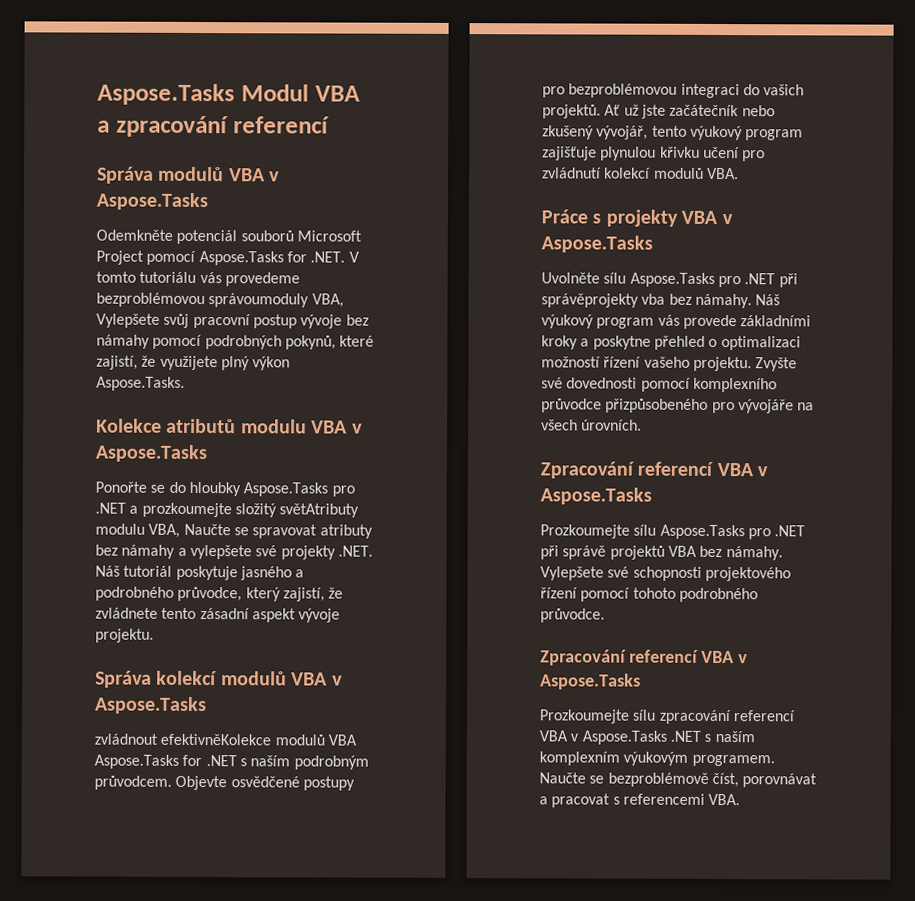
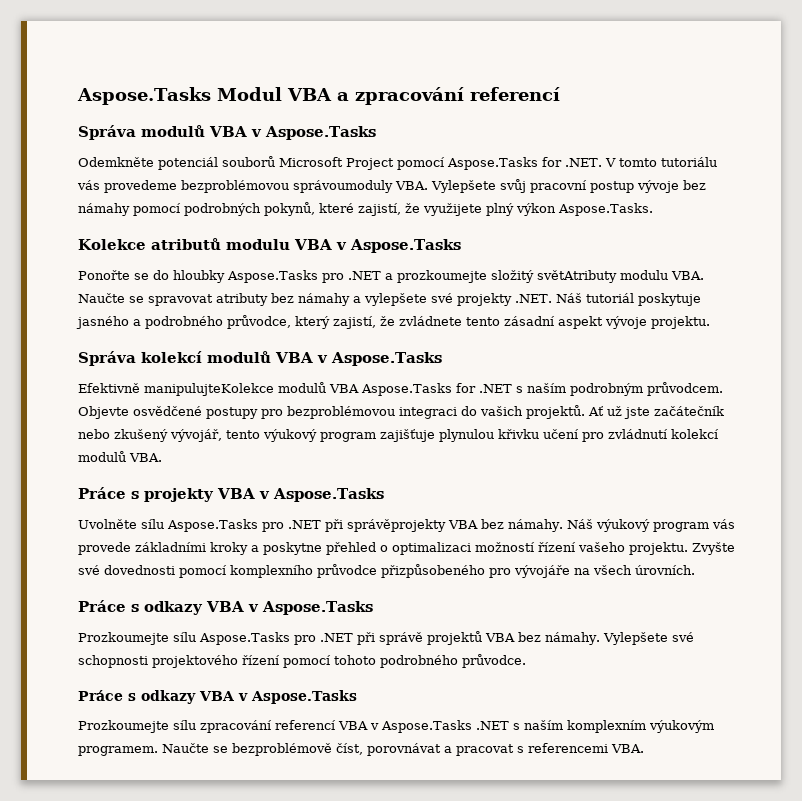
- Odemkněte potenciál souborů Microsoft Project pomocí Aspose.Tasks for .NET. V tomto tutoriálu vás provedeme bezproblémovou správoumoduly VBA, Vylepšete svůj pracovní postup vývoje bez námahy pomocí podrobných pokynů, které zajistí, že využijete plný výkon Aspose.Tasks.
+ Odemkněte potenciál souborů Microsoft Project pomocí Aspose.Tasks for .NET. V tomto tutoriálu vás provedeme bezproblémovou správoumoduly VBA. Vylepšete svůj pracovní postup vývoje bez námahy pomocí podrobných pokynů, které zajistí, že využijete plný výkon Aspose.Tasks.
- Ponořte se do hloubky Aspose.Tasks pro .NET a prozkoumejte složitý světAtributy modulu VBA, Naučte se spravovat atributy bez námahy a vylepšete své projekty .NET. Náš tutoriál poskytuje jasného a podrobného průvodce, který zajistí, že zvládnete tento zásadní aspekt vývoje projektu.
+ Ponořte se do hloubky Aspose.Tasks pro .NET a prozkoumejte složitý světAtributy modulu VBA. Naučte se spravovat atributy bez námahy a vylepšete své projekty .NET. Náš tutoriál poskytuje jasného a podrobného průvodce, který zajistí, že zvládnete tento zásadní aspekt vývoje projektu.
- zvládnout efektivněKolekce modulů VBA Aspose.Tasks for .NET s naším podrobným průvodcem.
+ Efektivně manipulujteKolekce modulů VBA Aspose.Tasks for .NET s naším podrobným průvodcem.
- Uvolněte sílu Aspose.Tasks pro .NET při správěprojekty vba bez námahy.
+ Uvolněte sílu Aspose.Tasks pro .NET při správěprojekty VBA bez námahy.
  Zvyšte své dovednosti pomocí komplexního průvodce přizpůsobeného pro vývojáře na všech úrovních.
- Zpracování referencí VBA v Aspose.Tasks
+ Práce s odkazy VBA v Aspose.Tasks
  Vylepšete své schopnosti projektového řízení pomocí tohoto podrobného průvodce.
- Zpracování referencí VBA v Aspose.Tasks
+ Práce s odkazy VBA v Aspose.Tasks

